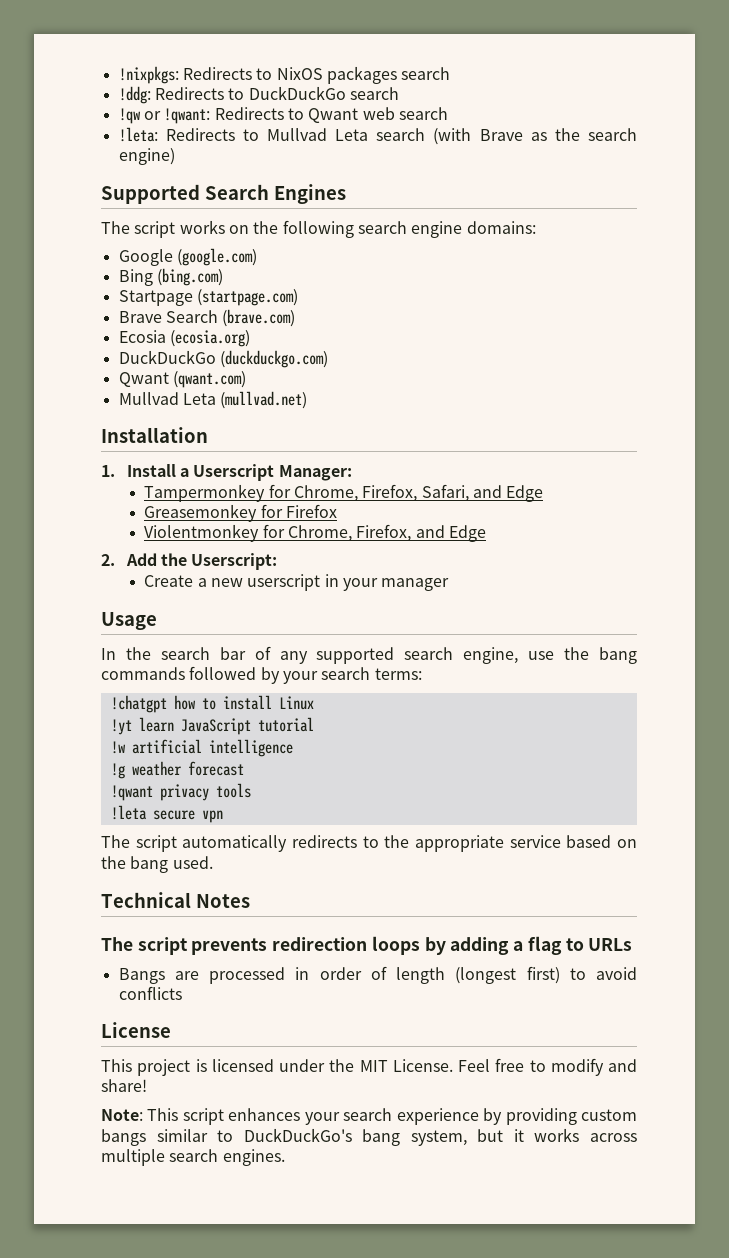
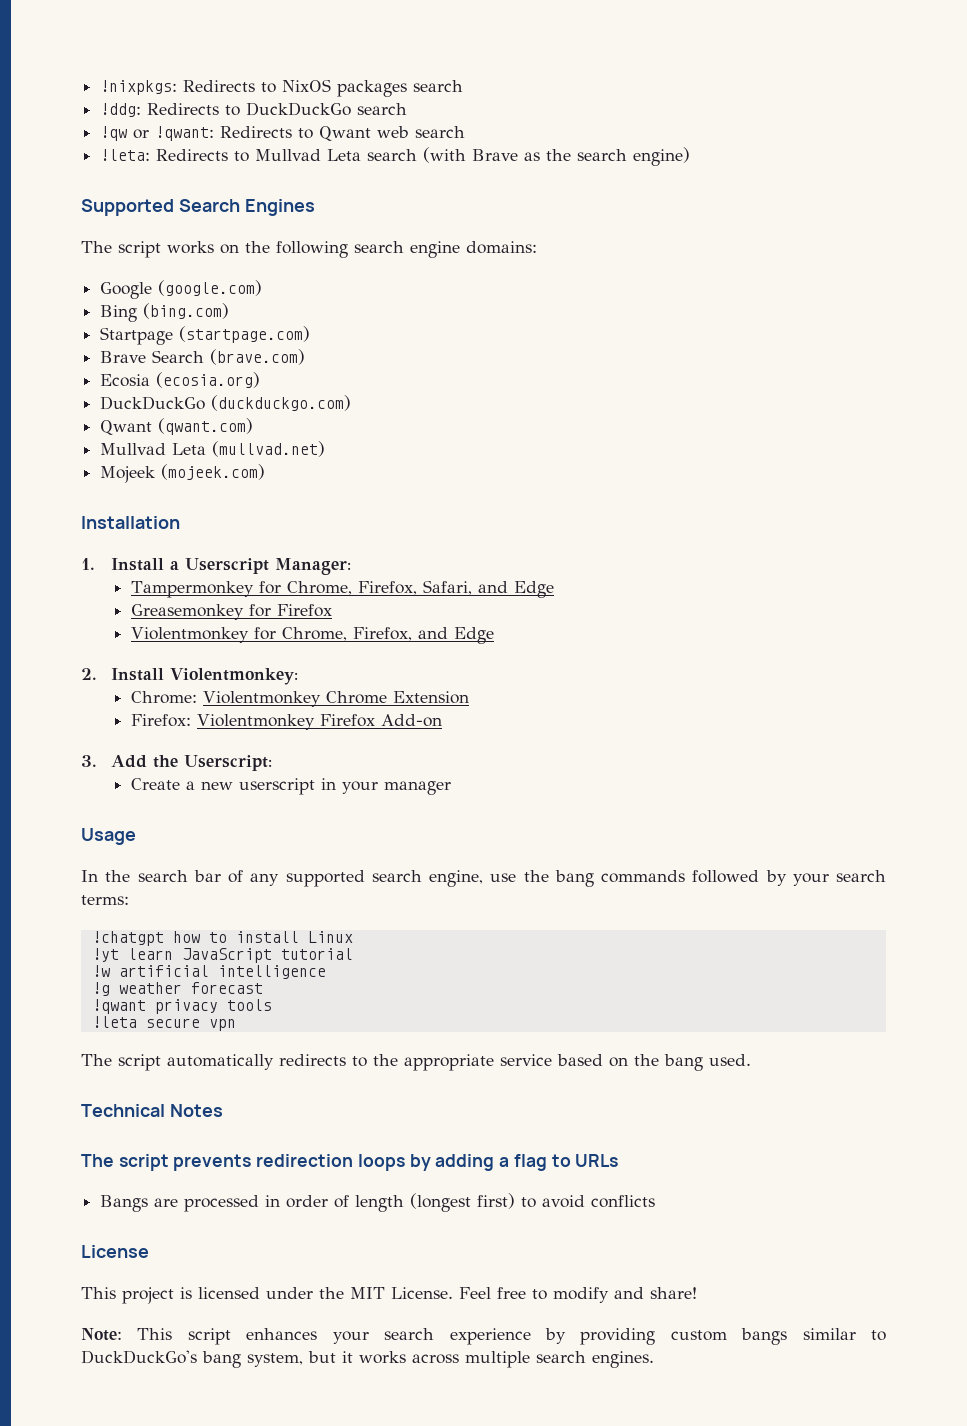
+ Mojeek (mojeek.com)
- 2. Add the Userscript:
+ 2. Install Violentmonkey:
+ Chrome: Violentmonkey Chrome Extension
+ Firefox: Violentmonkey Firefox Add-on
+ 3. Add the Userscript:

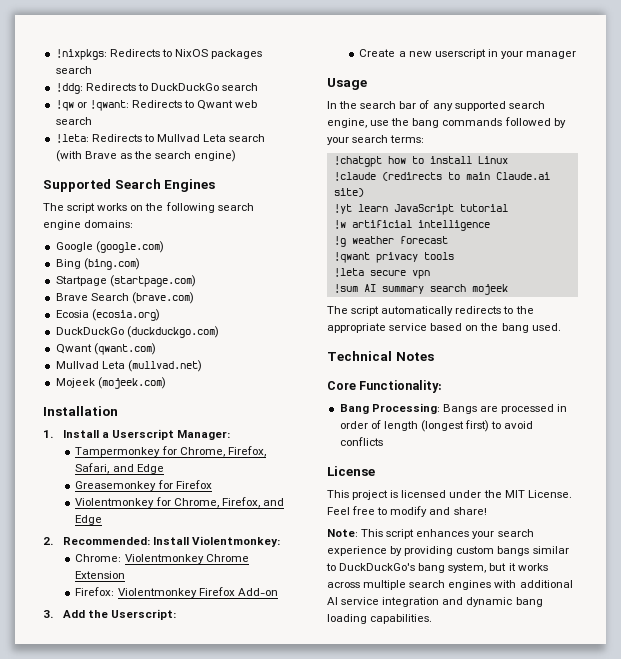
- 2. Install Violentmonkey:
+ 2. Recommended: Install Violentmonkey:
+ !claude (redirects to main Claude.ai site)
+ !sum AI summary search mojeek
- The script prevents redirection loops by adding a flag to URLs
- Bangs are processed in order of length (longest first) to avoid conflicts
+ Core Functionality:
+ Bang Processing: Bangs are processed in order of length (longest first) to avoid conflicts
- Note: This script enhances your search experience by providing custom bangs similar to DuckDuckGo's bang system, but it works across multiple search engines.
+ Note: This script enhances your search experience by providing custom bangs similar to DuckDuckGo's bang system, but it works across multiple search engines with additional AI service integration and dynamic bang loading capabilities.

